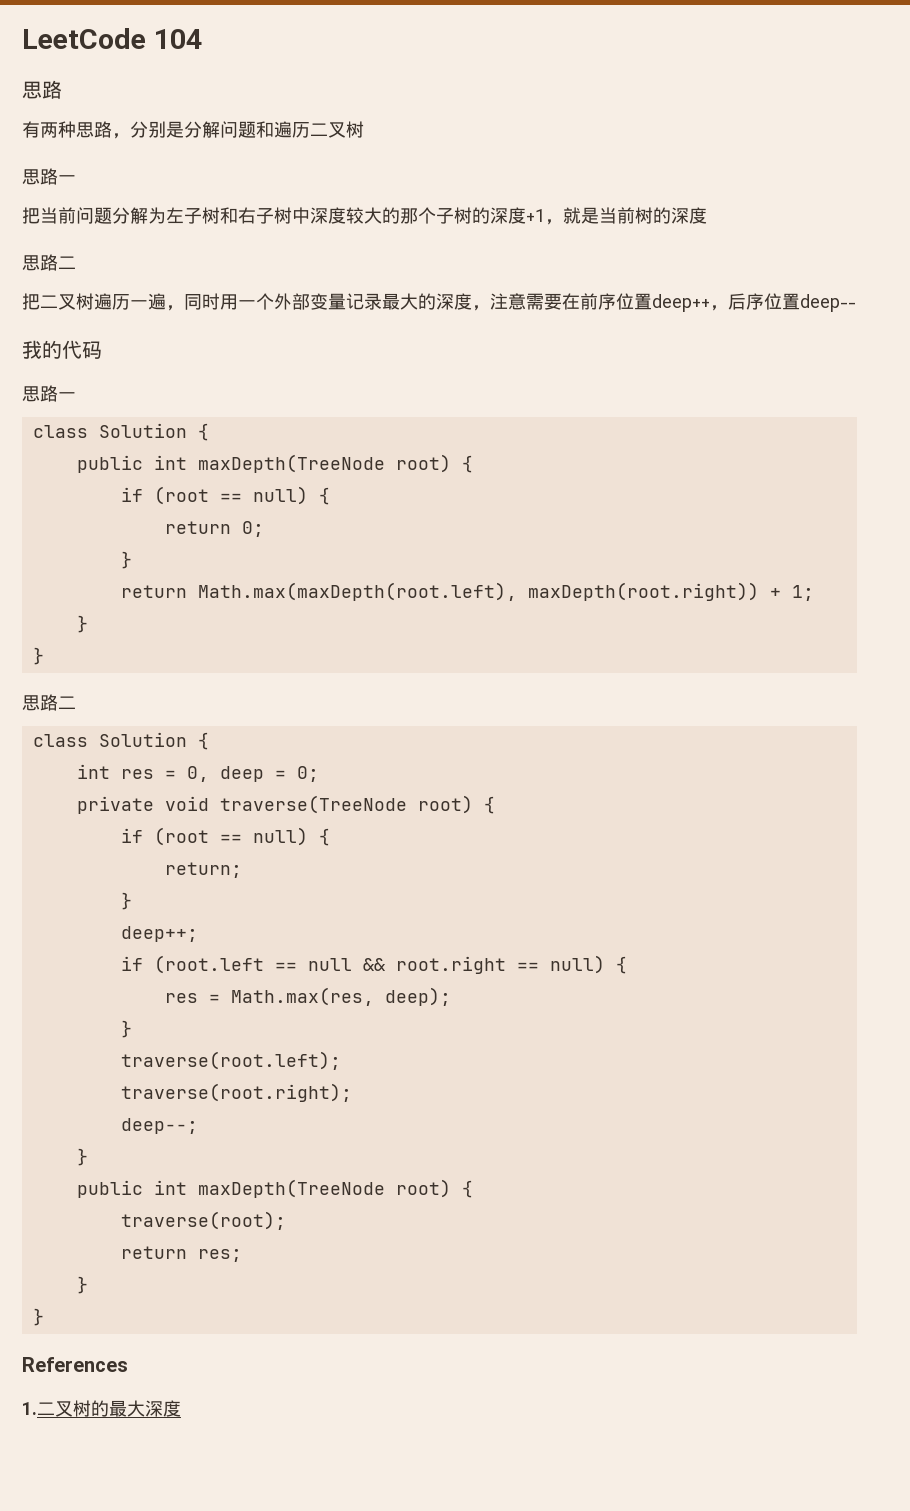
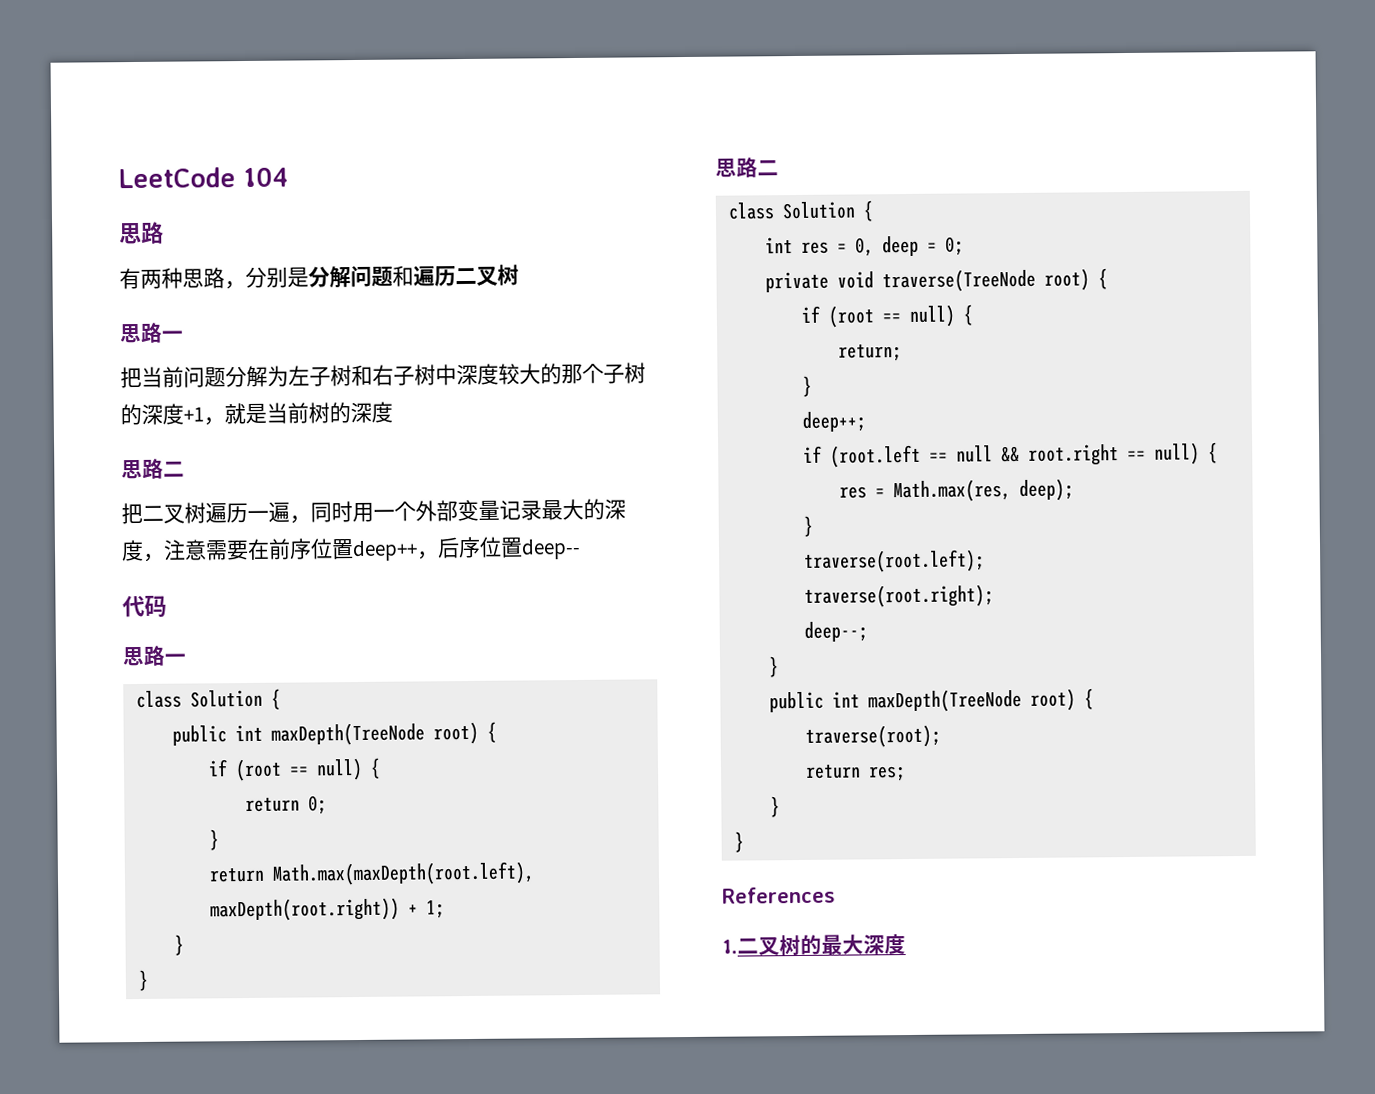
- 我的代码
+ 代码

